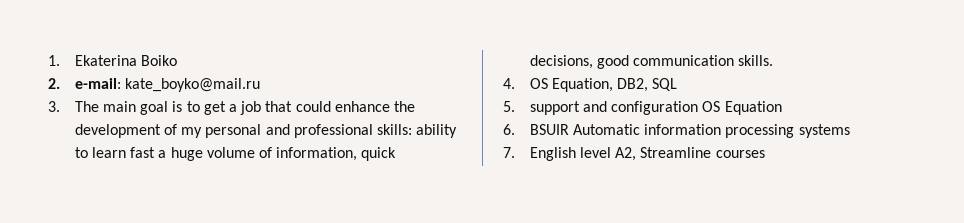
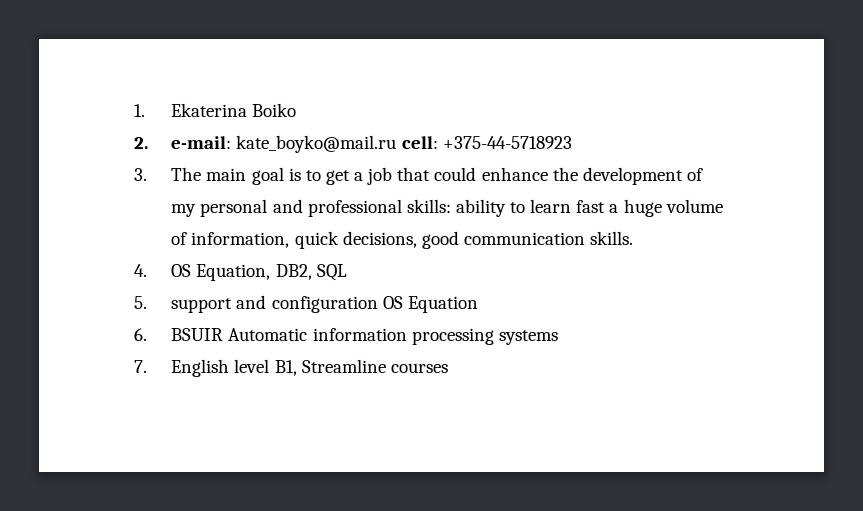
- 2. e-mail: kate_boyko@mail.ru
+ 2. e-mail: kate_boyko@mail.ru cell: +375-44-5718923
- 7. English level A2, Streamline courses
+ 7. English level B1, Streamline courses

